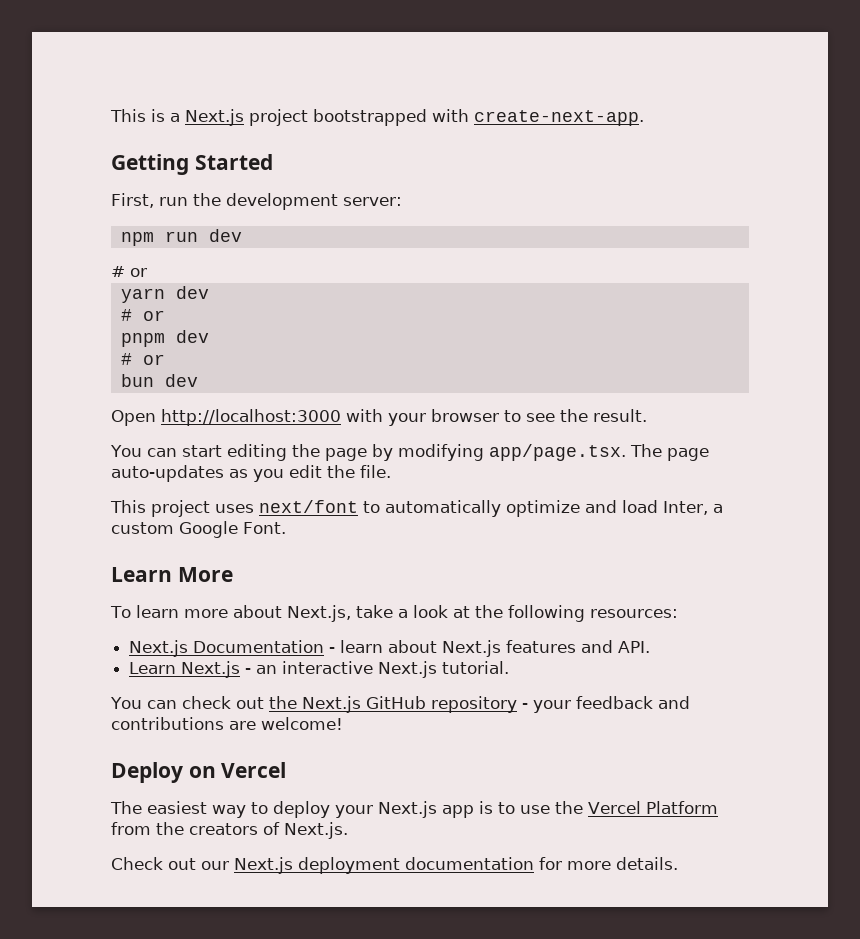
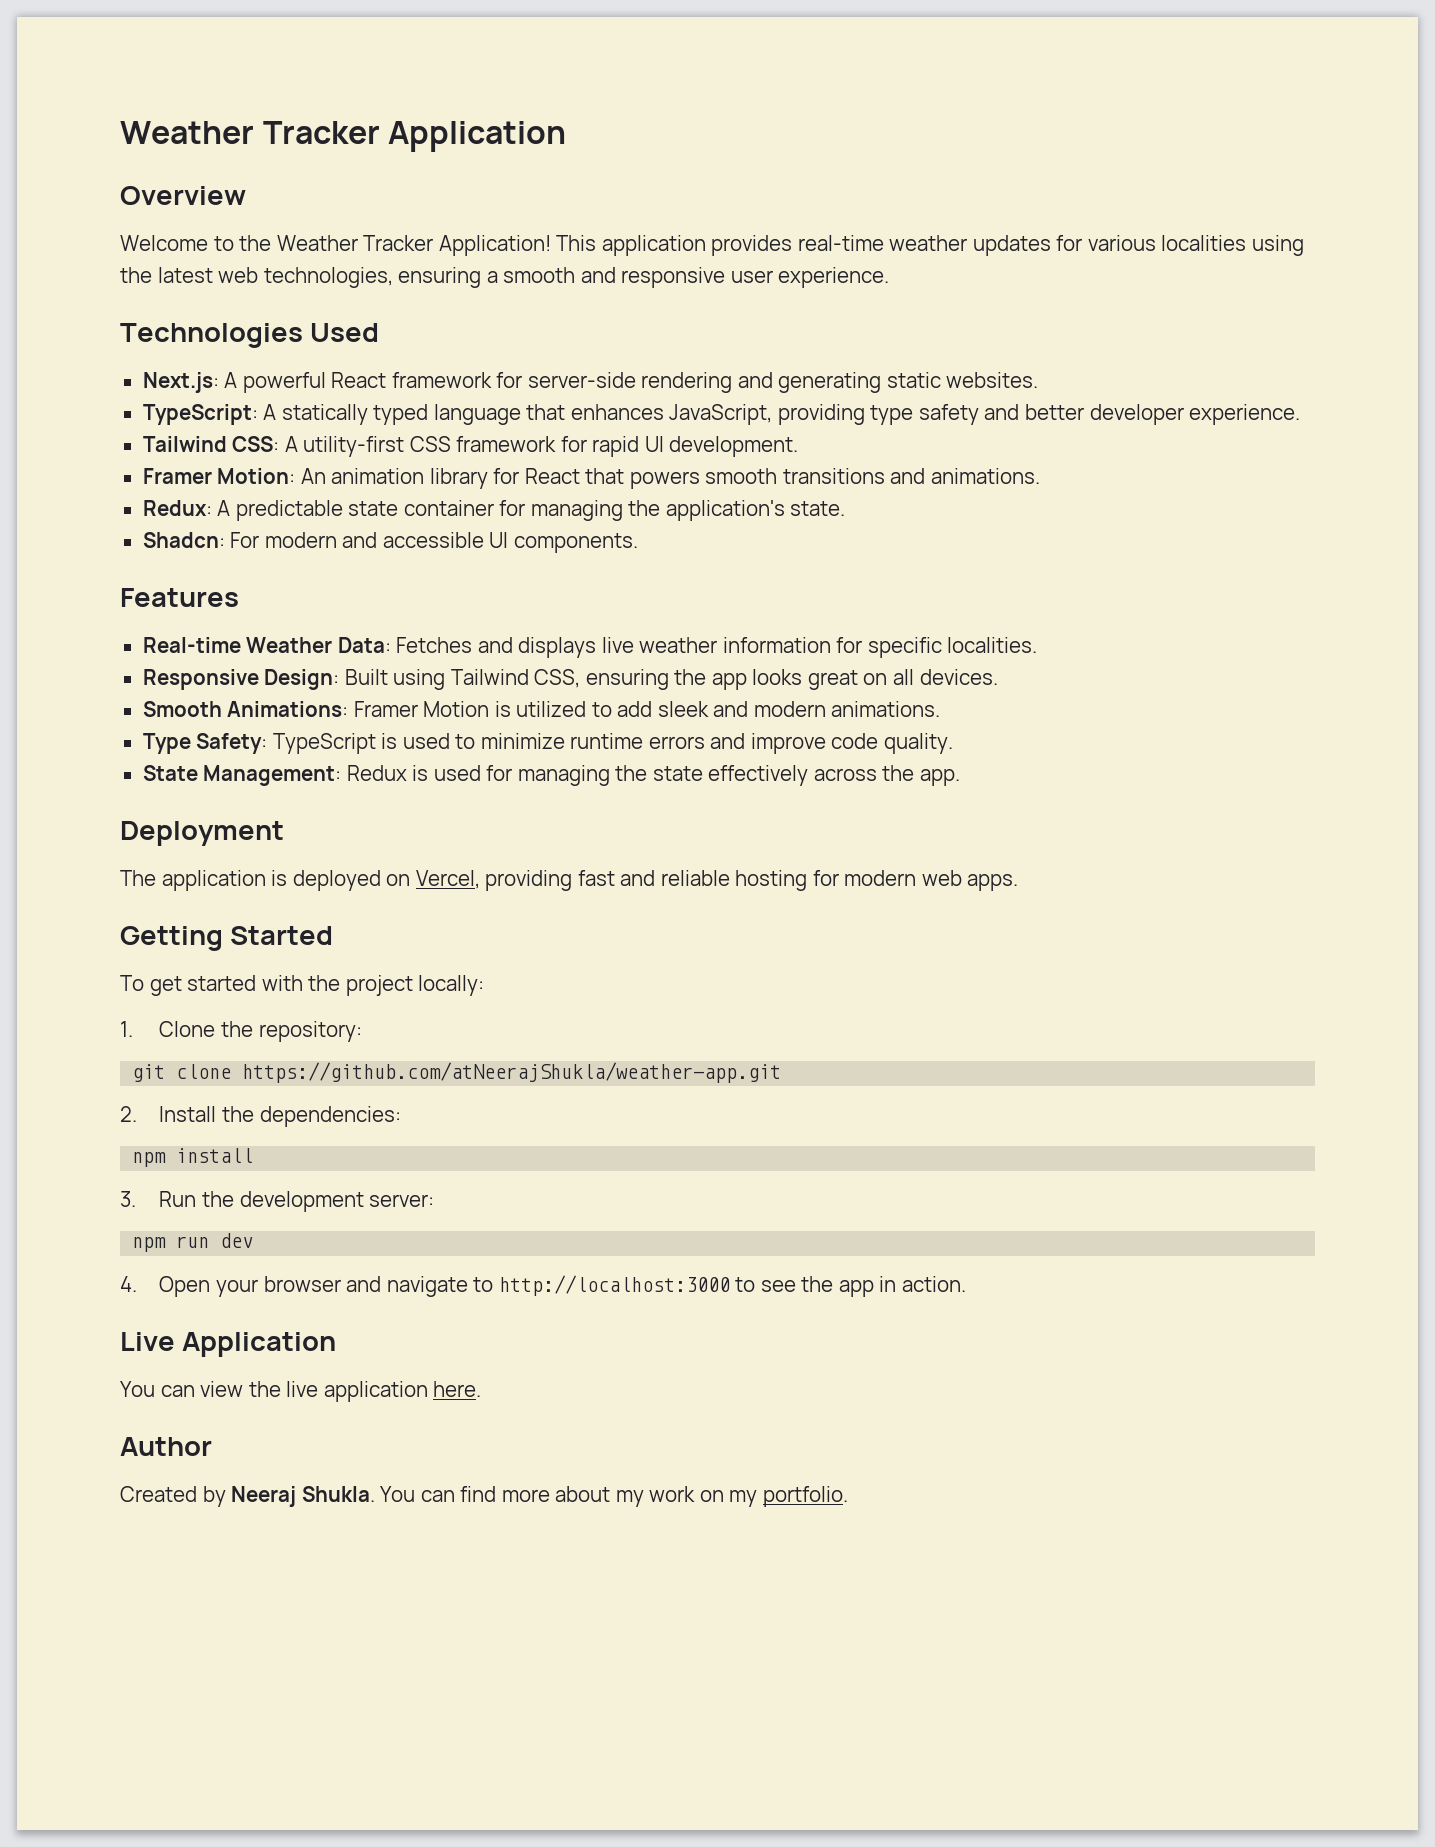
- This is a Next.js project bootstrapped with create-next-app.
+ Weather Tracker Application
+ Overview
+ Welcome to the Weather Tracker Application! This application provides real-time weather updates for various localities using the latest web technologies, ensuring a smooth and responsive user experience.
+ Technologies Used
+ Next.js: A powerful React framework for server-side rendering and generating static websites.
+ TypeScript: A statically typed language that enhances JavaScript, providing type safety and better developer experience.
+ Tailwind CSS: A utility-first CSS framework for rapid UI development.
+ Framer Motion: An animation library for React that powers smooth transitions and animations.
+ Redux: A predictable state container for managing the application's state.
+ Shadcn: For modern and accessible UI components.
+ Features
+ Real-time Weather Data: Fetches and displays live weather information for specific localities.
+ Responsive Design: Built using Tailwind CSS, ensuring the app looks great on all devices.
+ Smooth Animations: Framer Motion is utilized to add sleek and modern animations.
+ Type Safety: TypeScript is used to minimize runtime errors and improve code quality.
+ State Management: Redux is used for managing the state effectively across the app.
+ Deployment
+ The application is deployed on Vercel, providing fast and reliable hosting for modern web apps.
  Getting Started
- First, run the development server:
+ To get started with the project locally:
+ 1. Clone the repository:
+ git clone https://github.com/atNeerajShukla/weather-app.git
+ 2. Install the dependencies:
+ npm install
+ 3. Run the development server:
  npm run dev
- # or
- yarn dev
- # or
- pnpm dev
- # or
- bun dev
- Open http://localhost:3000 with your browser to see the result.
- You can start editing the page by modifying app/page.tsx. The page auto-updates as you edit the file.
- This project uses next/font to automatically optimize and load Inter, a custom Google Font.
- Learn More
- To learn more about Next.js, take a look at the following resources:
- Next.js Documentation - learn about Next.js features and API.
- Learn Next.js - an interactive Next.js tutorial.
- You can check out the Next.js GitHub repository - your feedback and contributions are welcome!
- Deploy on Vercel
- The easiest way to deploy your Next.js app is to use the Vercel Platform from the creators of Next.js.
- Check out our Next.js deployment documentation for more details.
+ 4. Open your browser and navigate to http://localhost:3000 to see the app in action.
+ Live Application
+ You can view the live application here.
+ Author
+ Created by Neeraj Shukla. You can find more about my work on my portfolio.

